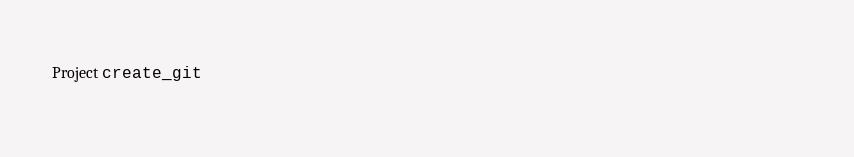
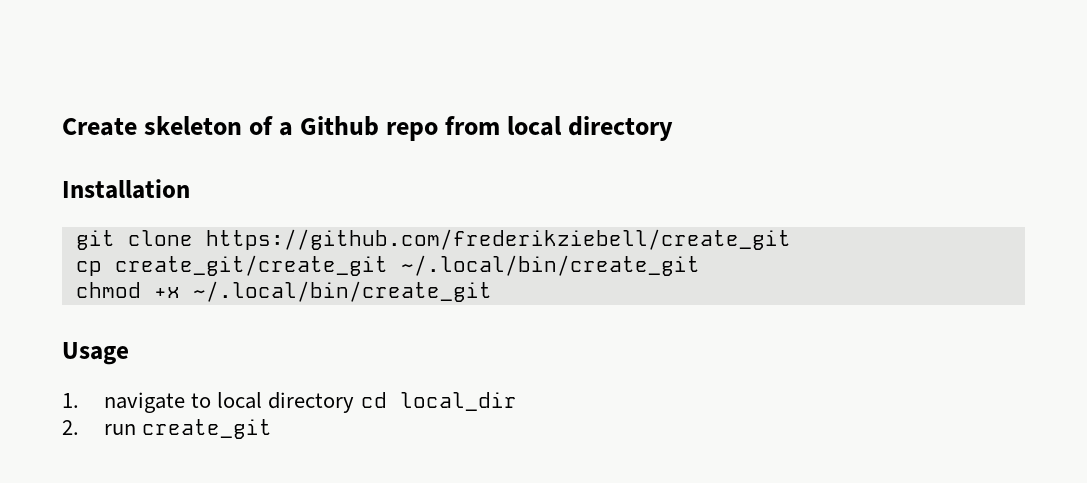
- Project create_git
+ Create skeleton of a Github repo from local directory
+ Installation
+ git clone https://github.com/frederikziebell/create_git
+ cp create_git/create_git ~/.local/bin/create_git
+ chmod +x ~/.local/bin/create_git
+ Usage
+ 1. navigate to local directory cd local_dir
+ 2. run create_git

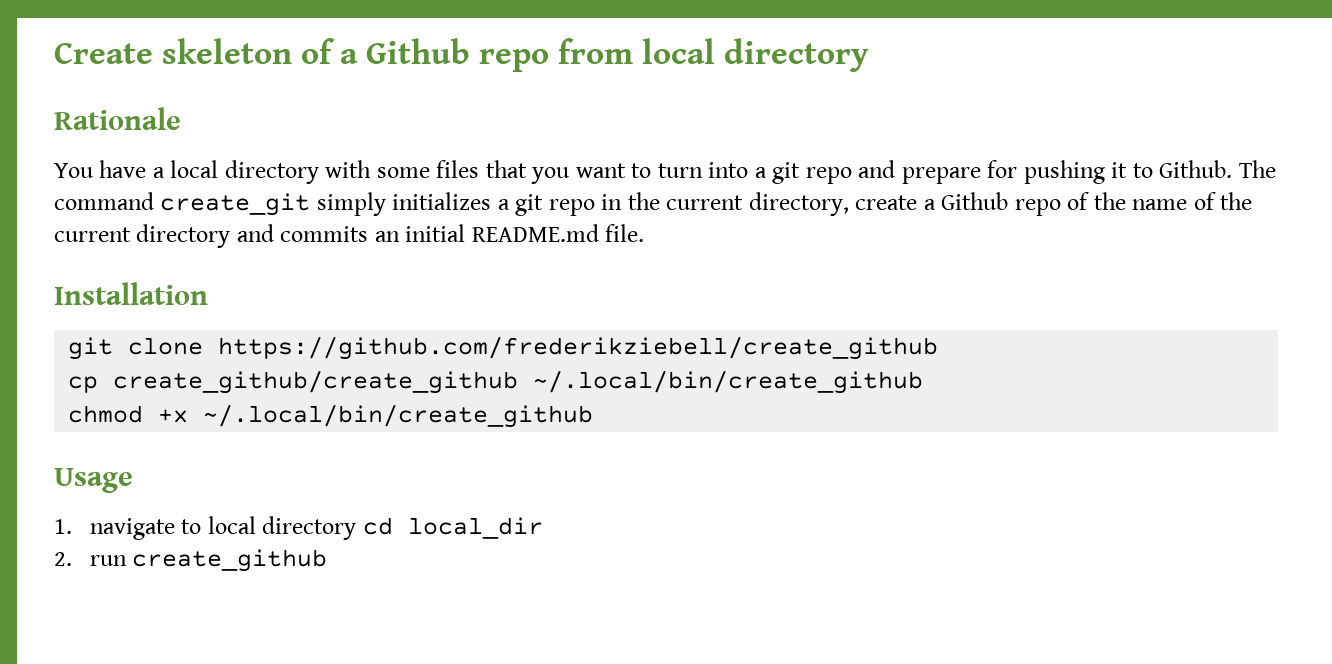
+ Rationale
+ You have a local directory with some files that you want to turn into a git repo and prepare for pushing it to Github. The command create_git simply initializes a git repo in the current directory, create a Github repo of the name of the current directory and commits an initial README.md file.
- git clone https://github.com/frederikziebell/create_git
+ git clone https://github.com/frederikziebell/create_github
- cp create_git/create_git ~/.local/bin/create_git
+ cp create_github/create_github ~/.local/bin/create_github
- chmod +x ~/.local/bin/create_git
+ chmod +x ~/.local/bin/create_github
- 2. run create_git
+ 2. run create_github

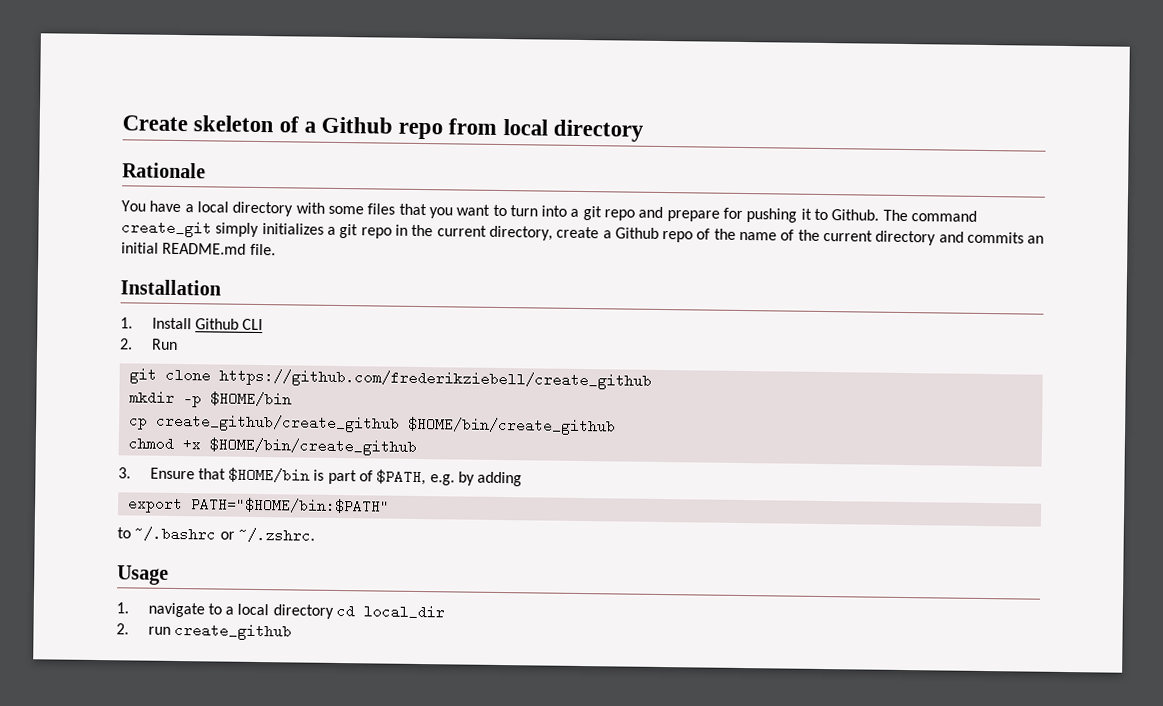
+ 1. Install Github CLI
+ 2. Run
+ mkdir -p $HOME/bin
- cp create_github/create_github ~/.local/bin/create_github
+ cp create_github/create_github $HOME/bin/create_github
- chmod +x ~/.local/bin/create_github
+ chmod +x $HOME/bin/create_github
+ 3. Ensure that $HOME/bin is part of $PATH, e.g. by adding
+ export PATH="$HOME/bin:$PATH"
+ to ~/.bashrc or ~/.zshrc.
- 1. navigate to local directory cd local_dir
+ 1. navigate to a local directory cd local_dir

